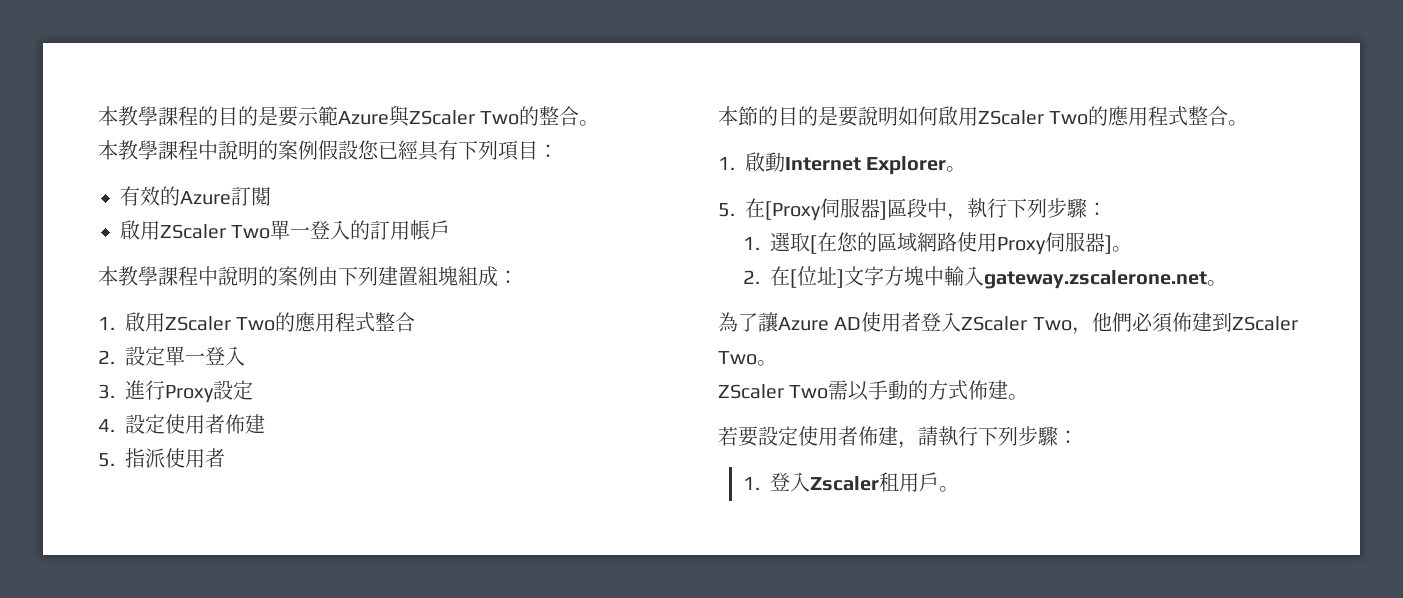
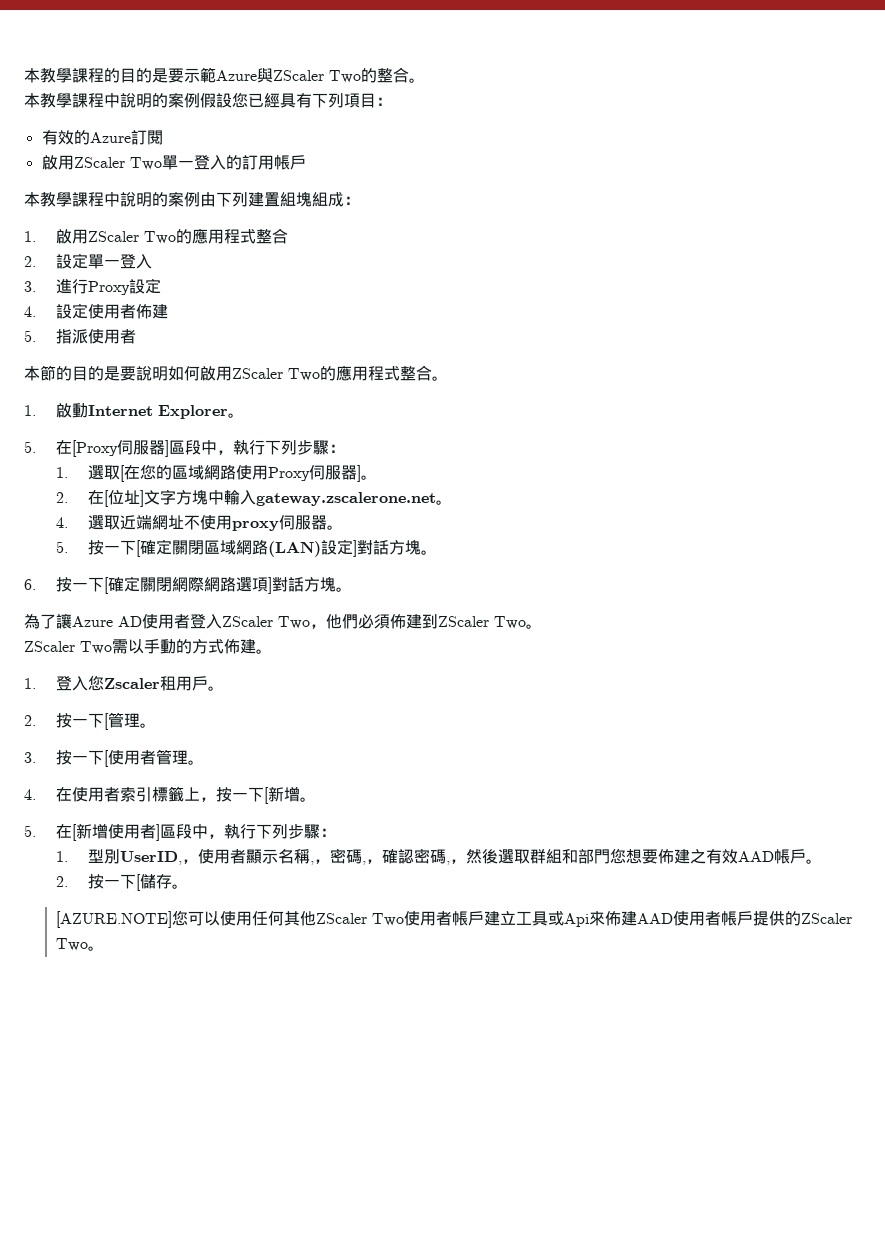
+ 4.選取近端網址不使用proxy伺服器。
+ 5.按一下[確定關閉區域網路(LAN)設定]對話方塊。
+ 6.按一下[確定關閉網際網路選項]對話方塊。
- 若要設定使用者佈建，請執行下列步驟：
- 1.登入Zscaler租用戶。
+ 1.登入您Zscaler租用戶。
+ 2.按一下[管理。
+ 3.按一下[使用者管理。
+ 4.在使用者索引標籤上，按一下[新增。
+ 5.在[新增使用者]區段中，執行下列步驟：
+ 1.型別UserID,，使用者顯示名稱,，密碼,，確認密碼,，然後選取群組和部門您想要佈建之有效AAD帳戶。
+ 2.按一下[儲存。
+ [AZURE.NOTE]您可以使用任何其他ZScaler Two使用者帳戶建立工具或Api來佈建AAD使用者帳戶提供的ZScaler Two。

